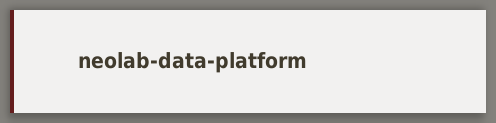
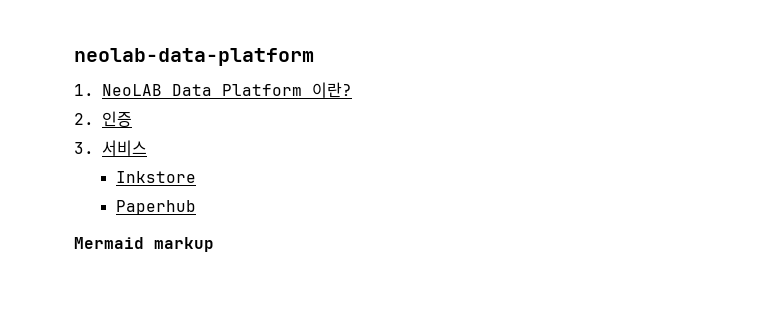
+ 1. NeoLAB Data Platform 이란?
+ 2. 인증
+ 3. 서비스
+ Inkstore
+ Paperhub
+ Mermaid markup

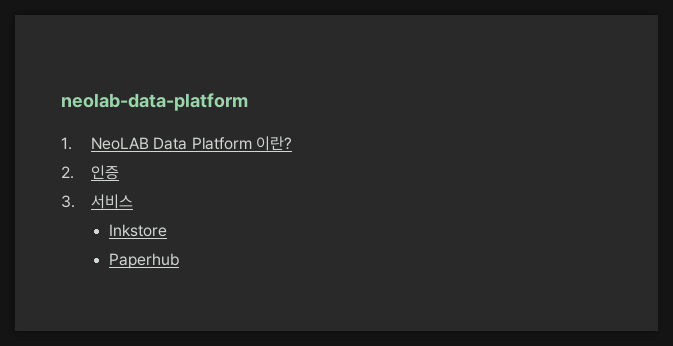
- Mermaid markup

